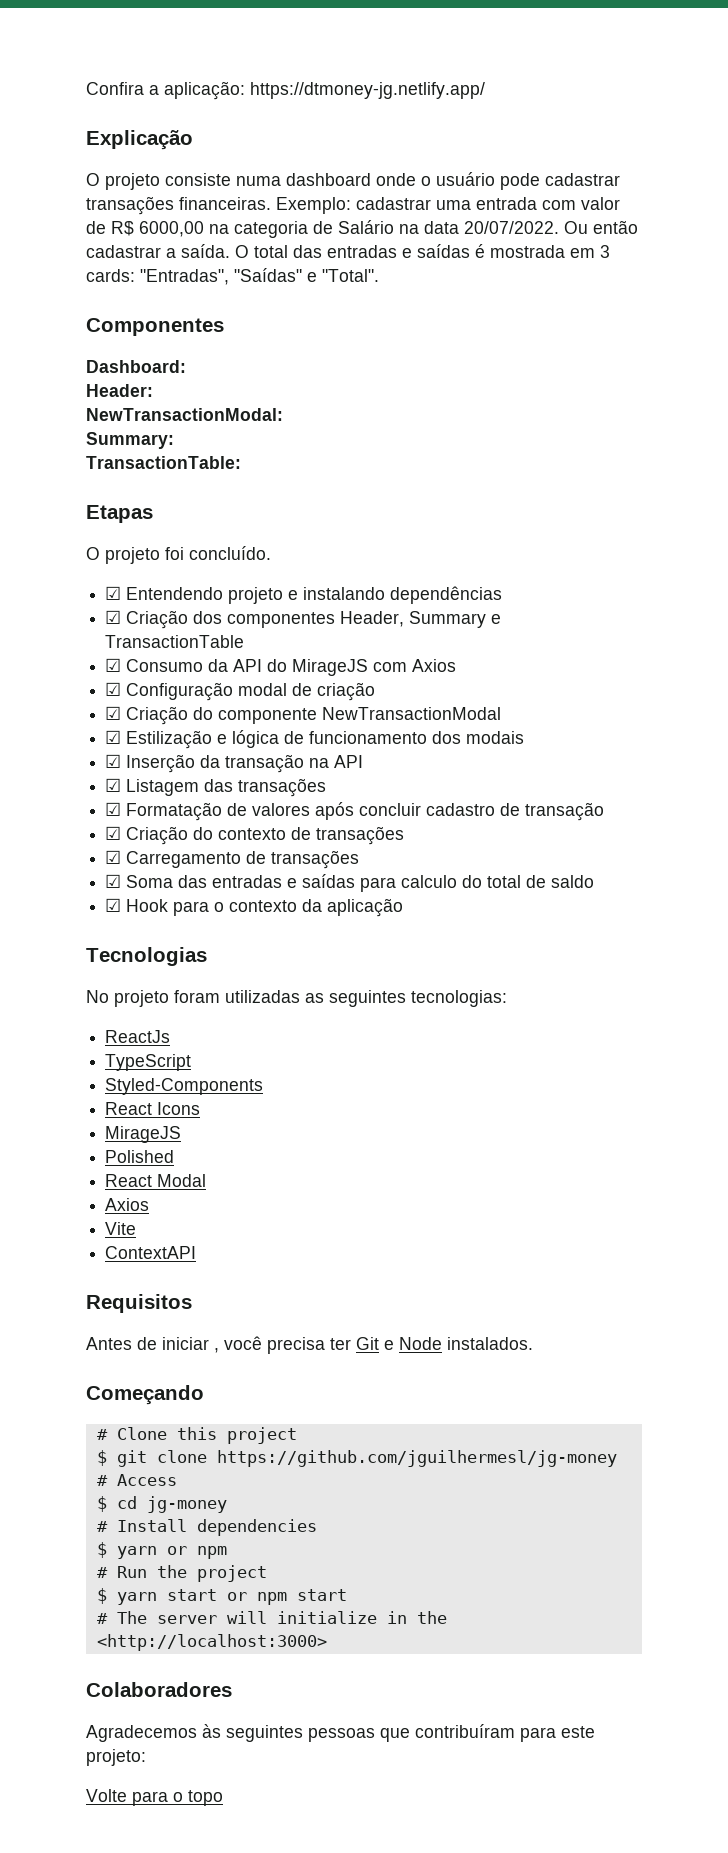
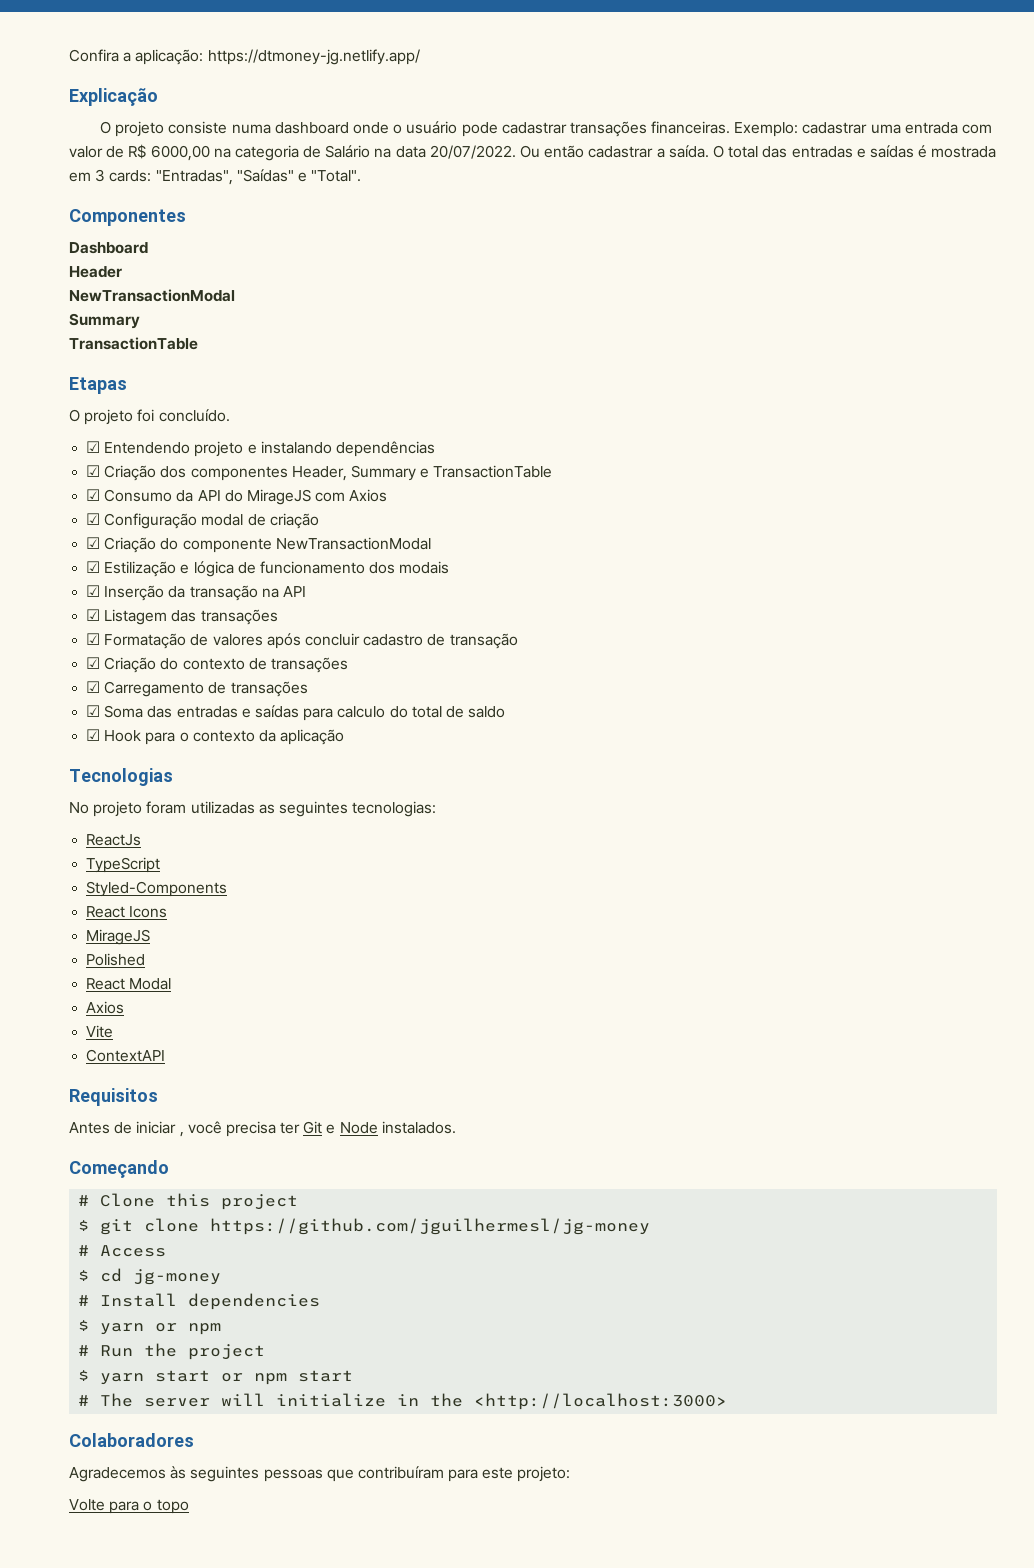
- Dashboard:
- Header:
- NewTransactionModal:
- Summary:
- TransactionTable:
+ Dashboard
+ Header
+ NewTransactionModal
+ Summary
+ TransactionTable

